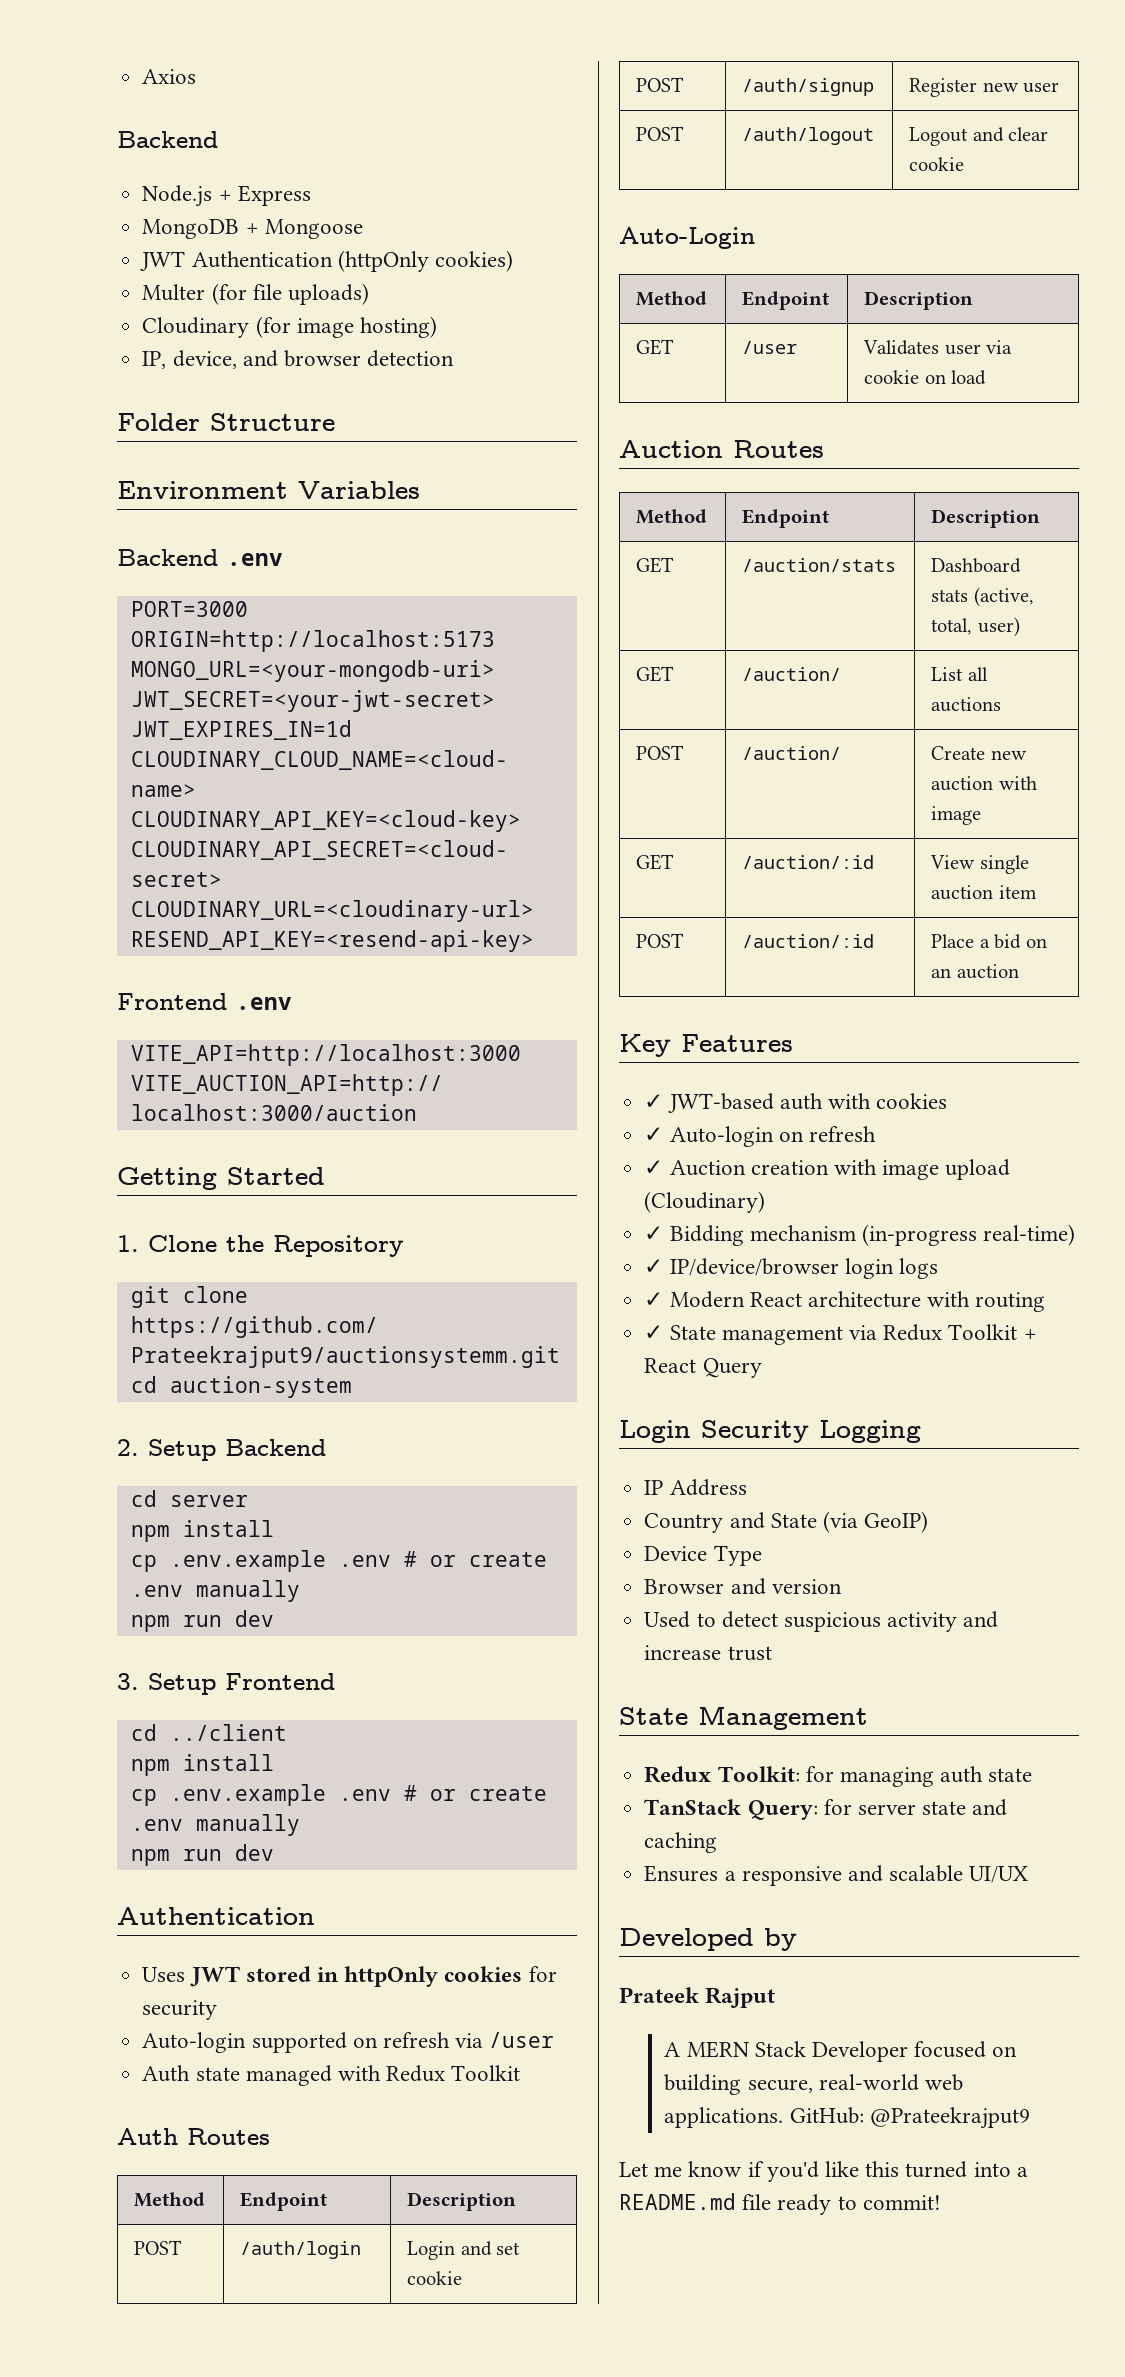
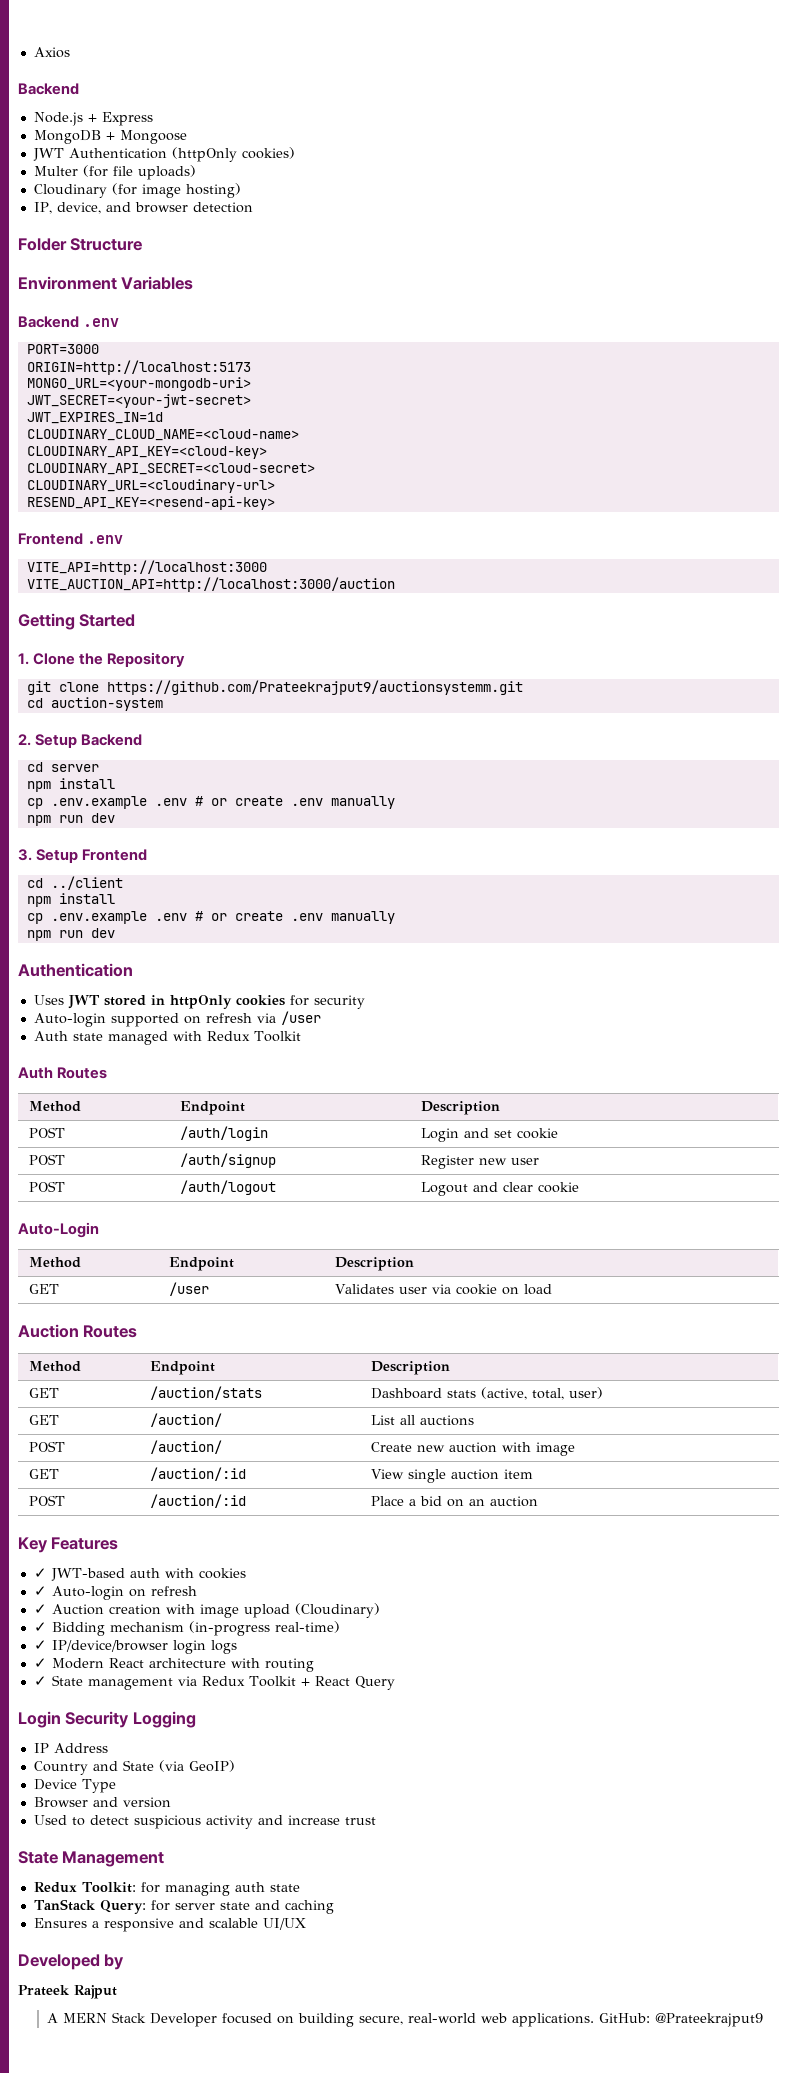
- Let me know if you'd like this turned into a README.md file ready to commit!

